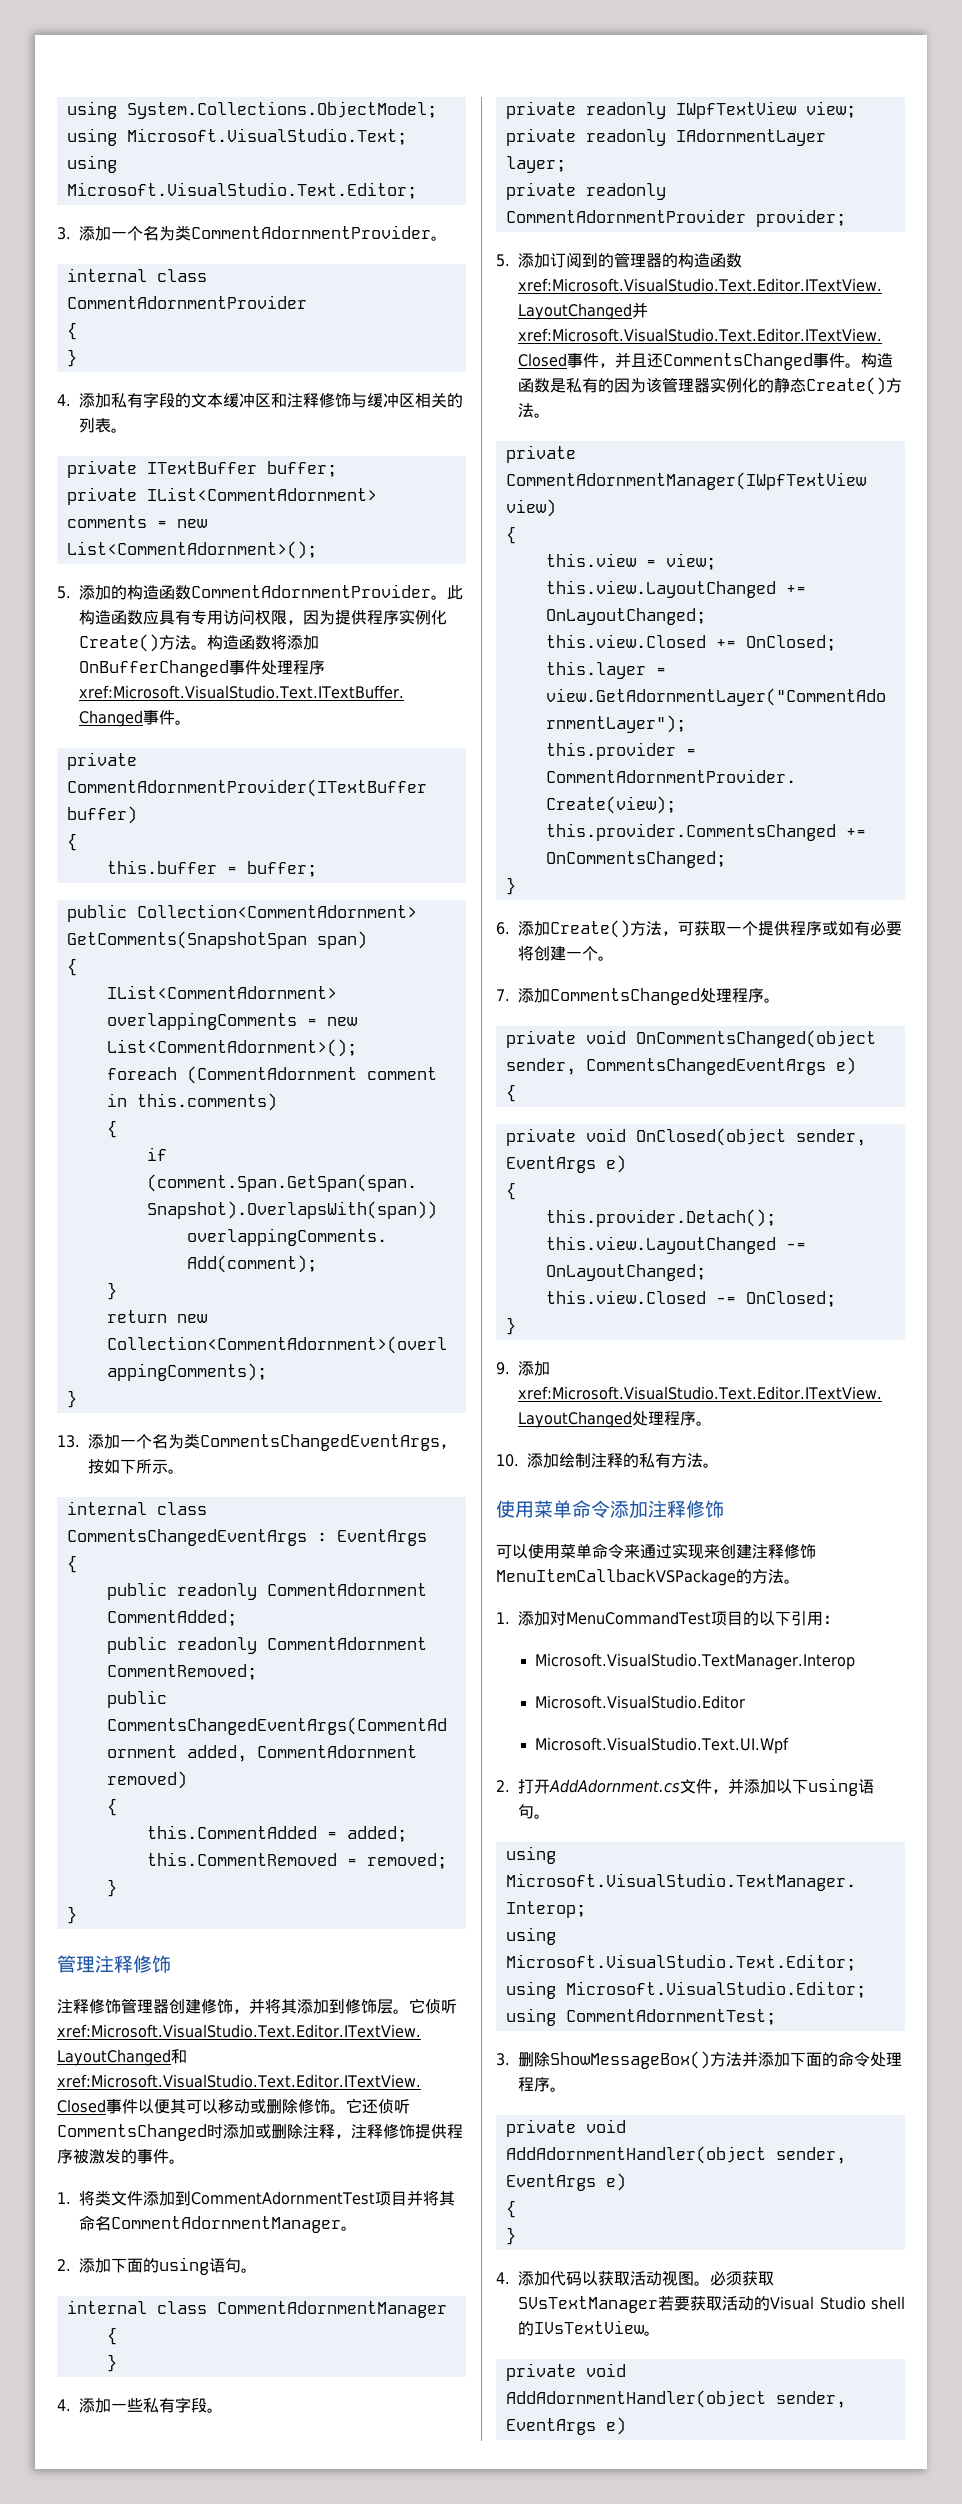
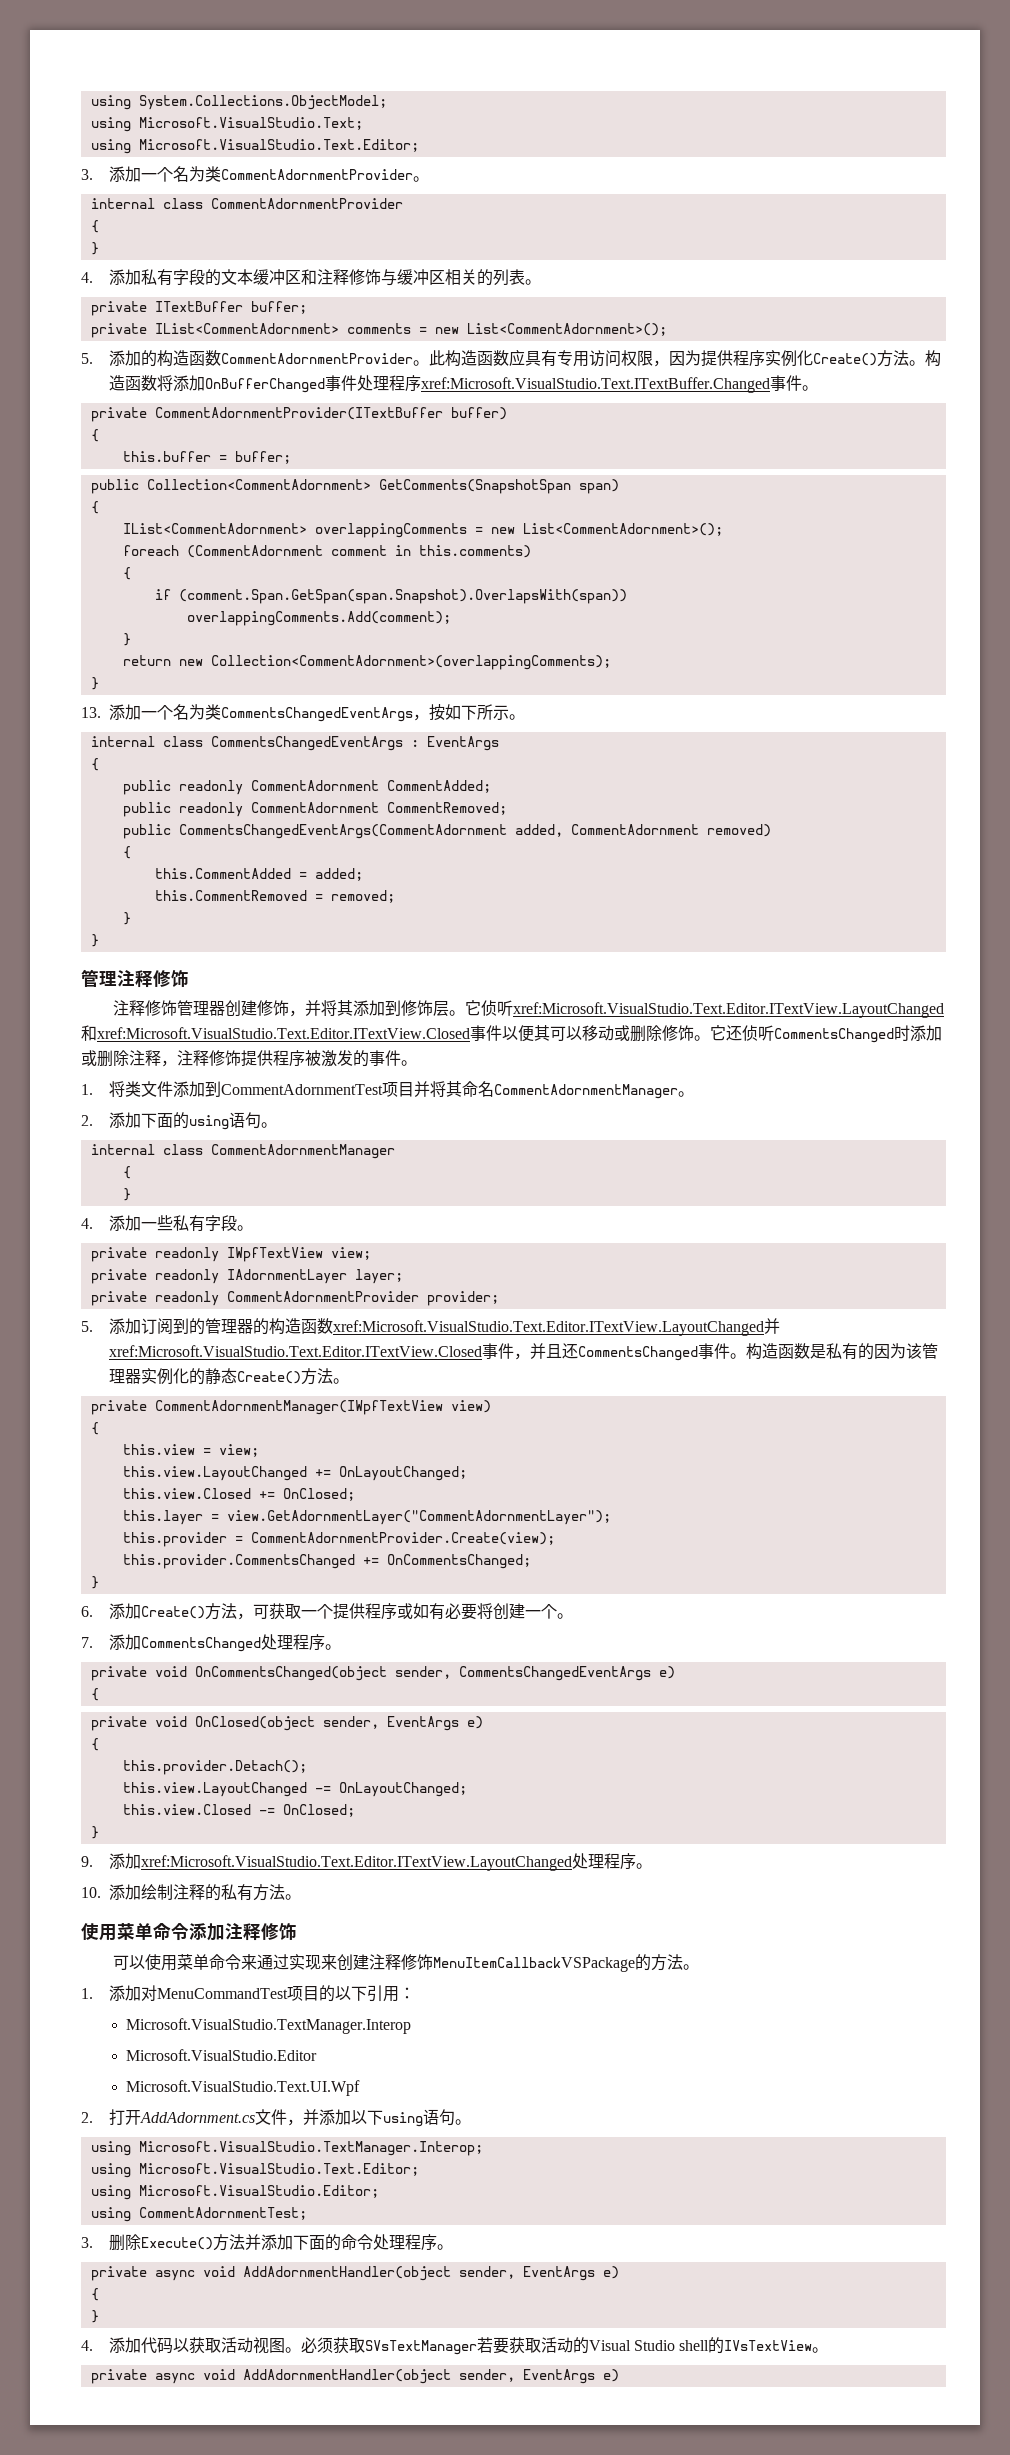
- 3.删除ShowMessageBox()方法并添加下面的命令处理程序。
- private void AddAdornmentHandler(object sender, EventArgs e)
+ 3.删除Execute()方法并添加下面的命令处理程序。
+ private async void AddAdornmentHandler(object sender, EventArgs e)
  必须获取SVsTextManager若要获取活动的Visual Studio shell的IVsTextView。
- private void AddAdornmentHandler(object sender, EventArgs e)
+ private async void AddAdornmentHandler(object sender, EventArgs e)

